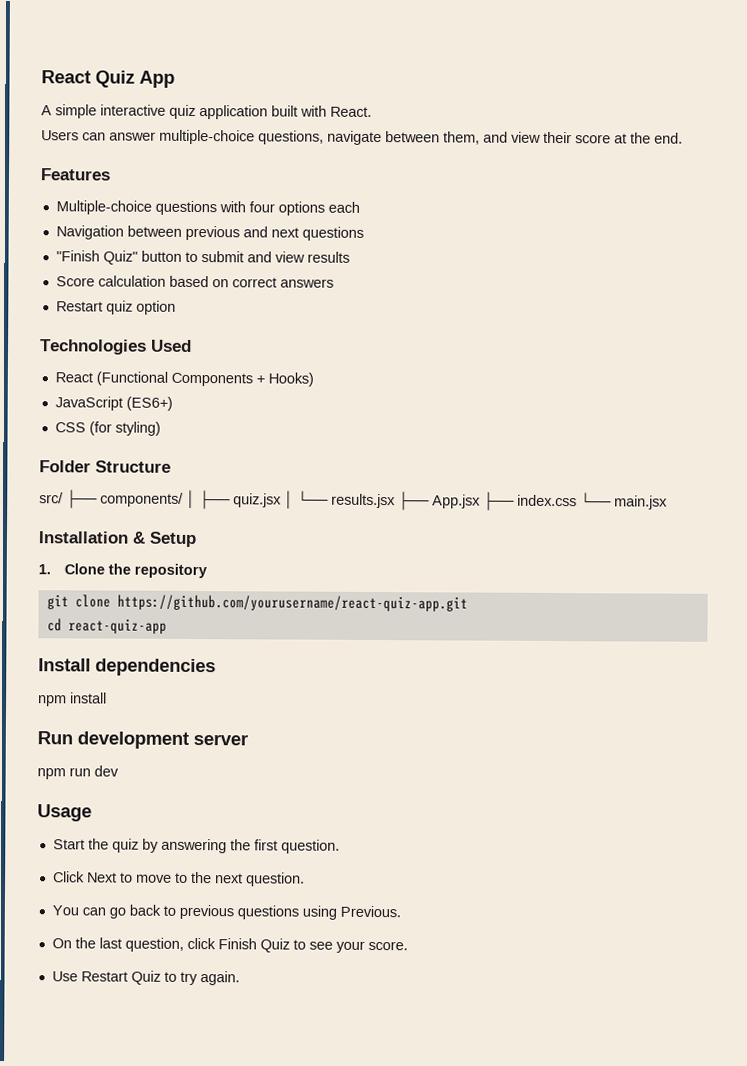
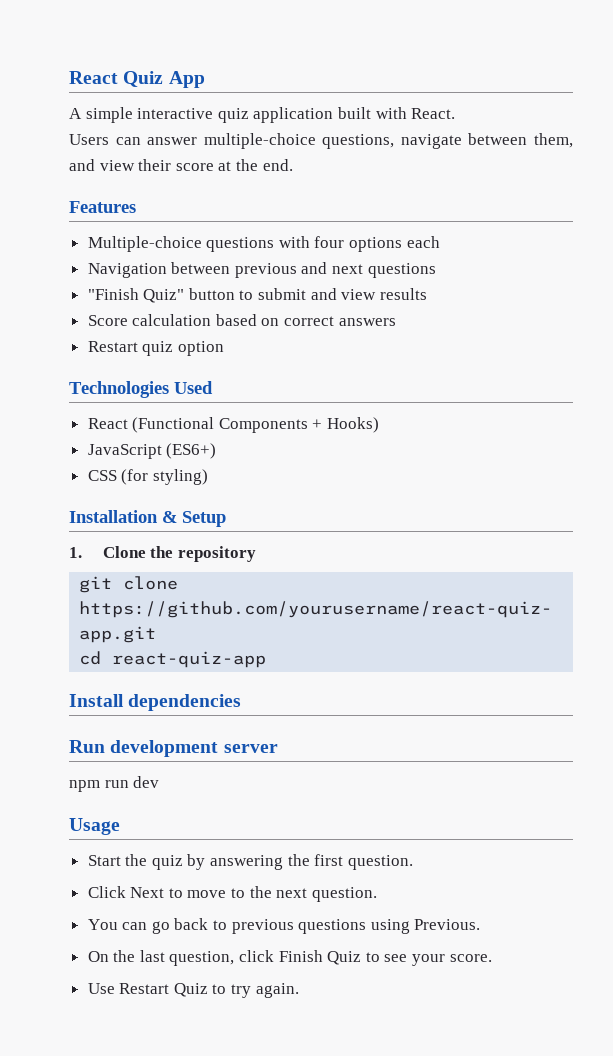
- Folder Structure
- src/ ├── components/ │ ├── quiz.jsx │ └── results.jsx ├── App.jsx ├── index.css └── main.jsx
- npm install

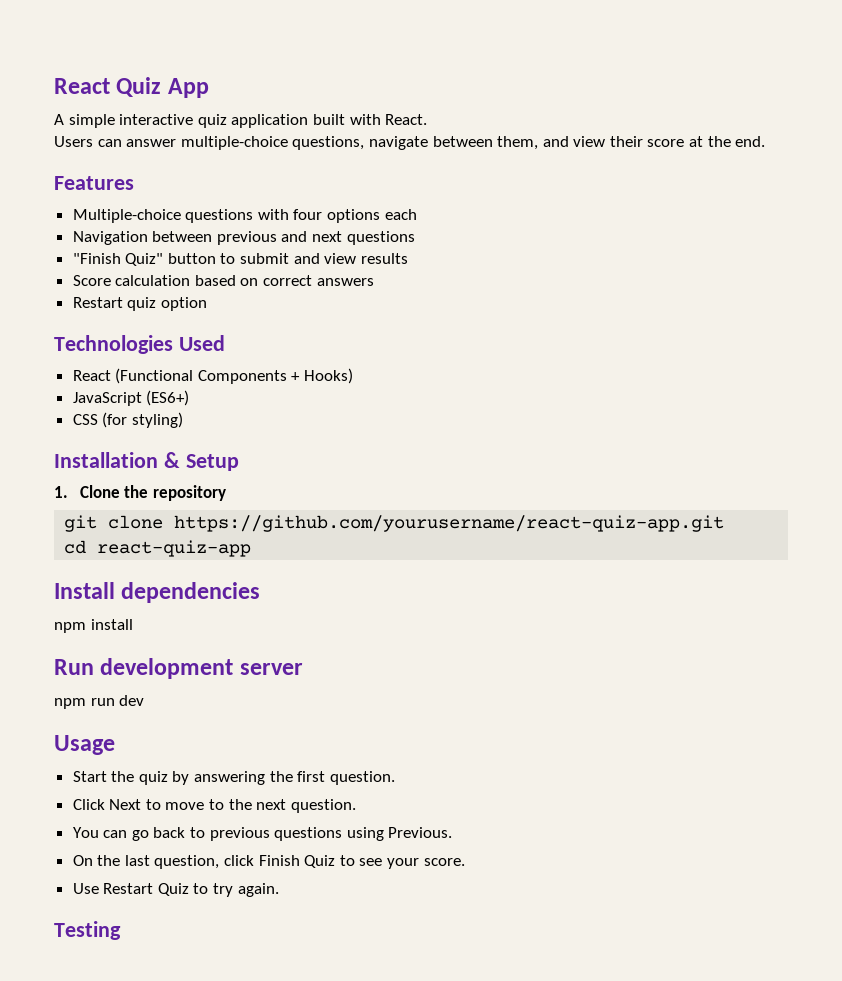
+ npm install
+ Testing

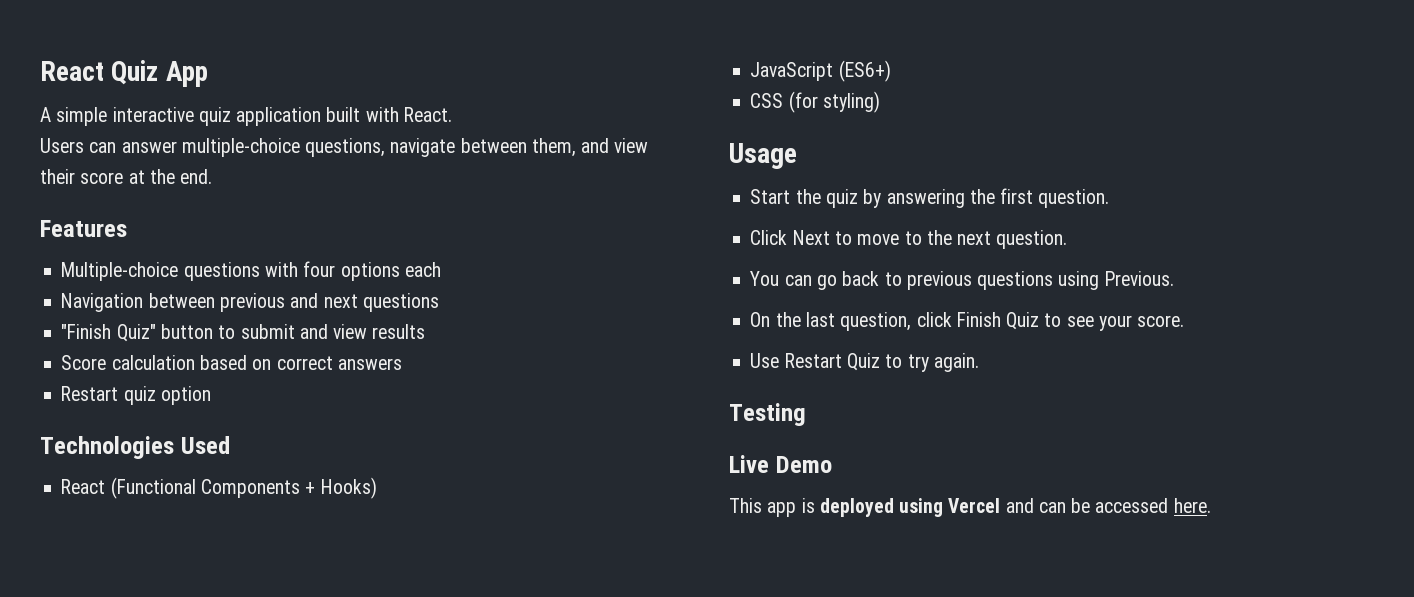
- Installation & Setup
- 1. Clone the repository
- git clone https://github.com/yourusername/react-quiz-app.git
- cd react-quiz-app
- Install dependencies
- npm install
- Run development server
- npm run dev
+ Live Demo
+ This app is deployed using Vercel and can be accessed here.

